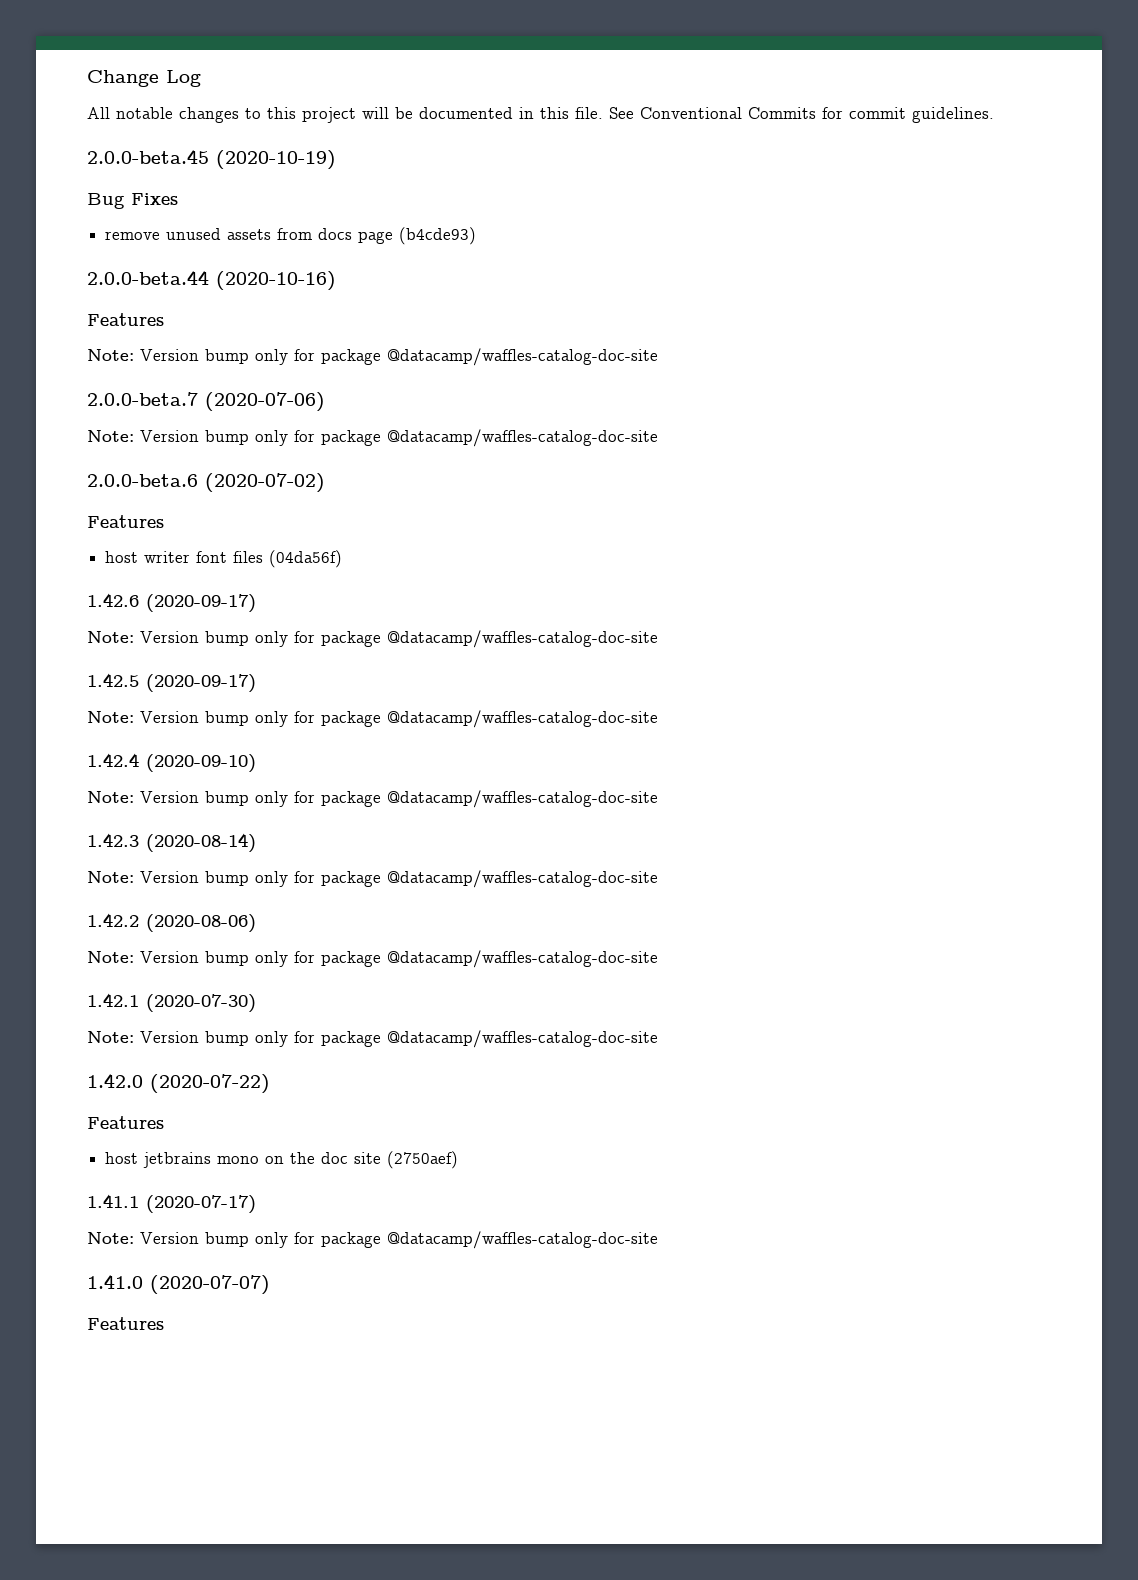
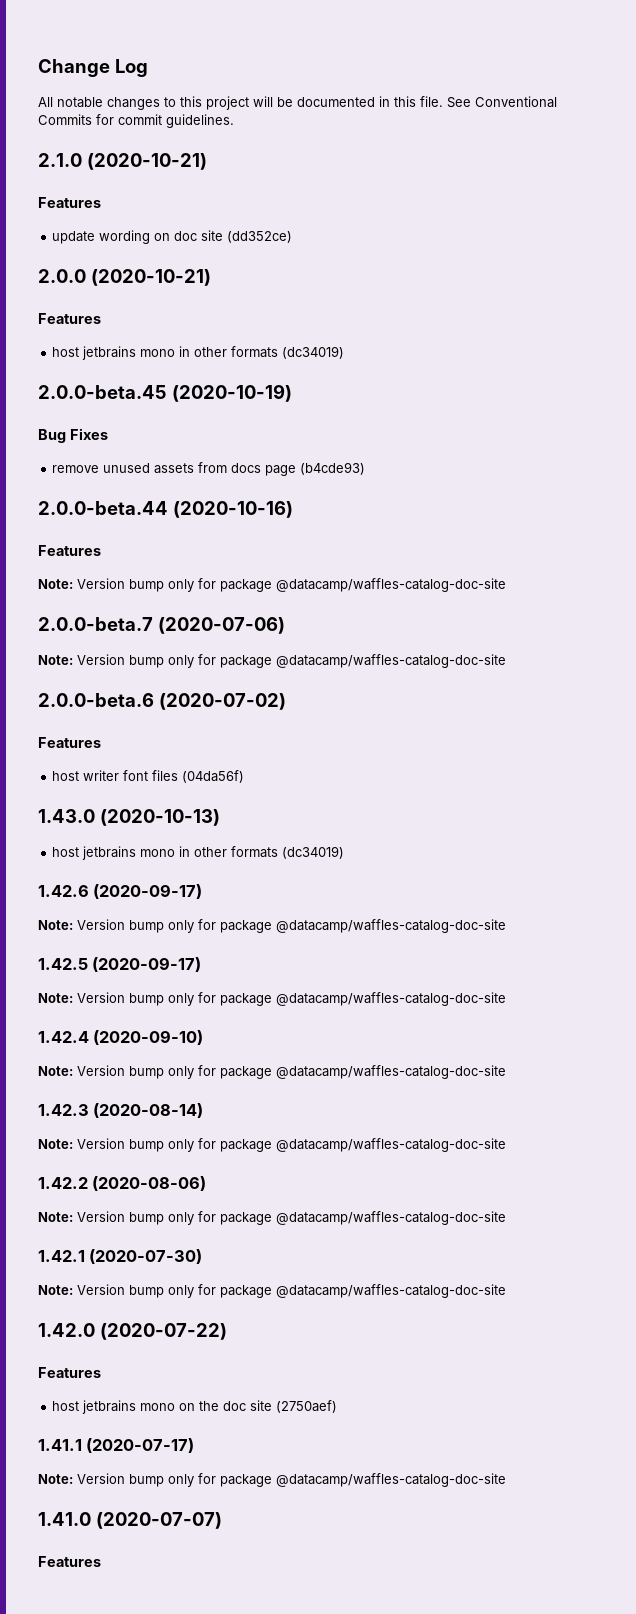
+ 2.1.0 (2020-10-21)
+ Features
+ update wording on doc site (dd352ce)
+ 2.0.0 (2020-10-21)
+ Features
+ host jetbrains mono in other formats (dc34019)
+ 1.43.0 (2020-10-13)
+ host jetbrains mono in other formats (dc34019)

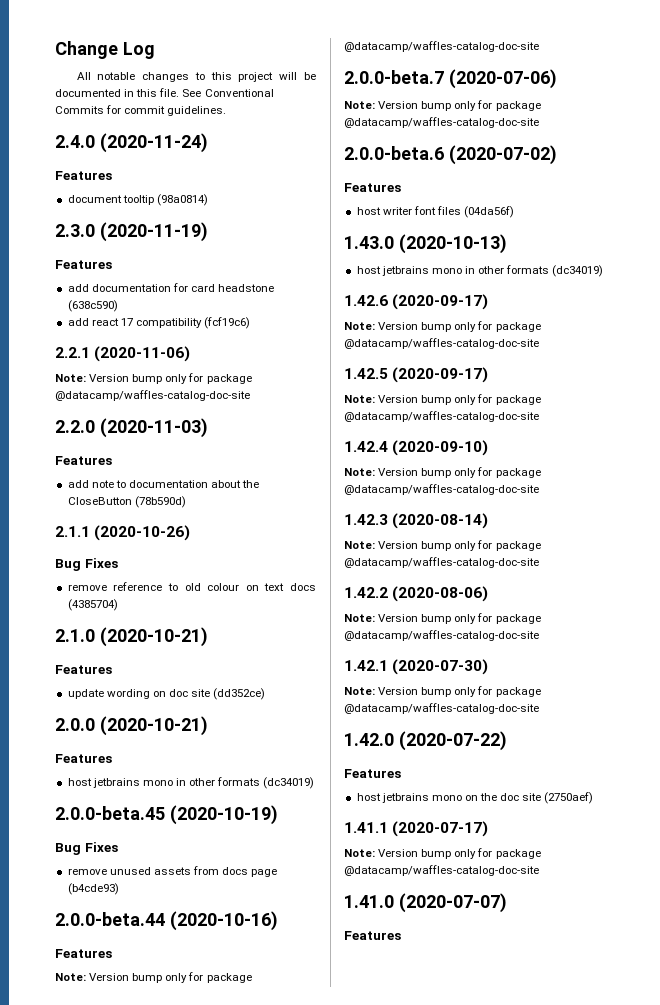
+ 2.4.0 (2020-11-24)
+ Features
+ document tooltip (98a0814)
+ 2.3.0 (2020-11-19)
+ Features
+ add documentation for card headstone (638c590)
+ add react 17 compatibility (fcf19c6)
+ 2.2.1 (2020-11-06)
+ Note: Version bump only for package @datacamp/waffles-catalog-doc-site
+ 2.2.0 (2020-11-03)
+ Features
+ add note to documentation about the CloseButton (78b590d)
+ 2.1.1 (2020-10-26)
+ Bug Fixes
+ remove reference to old colour on text docs (4385704)

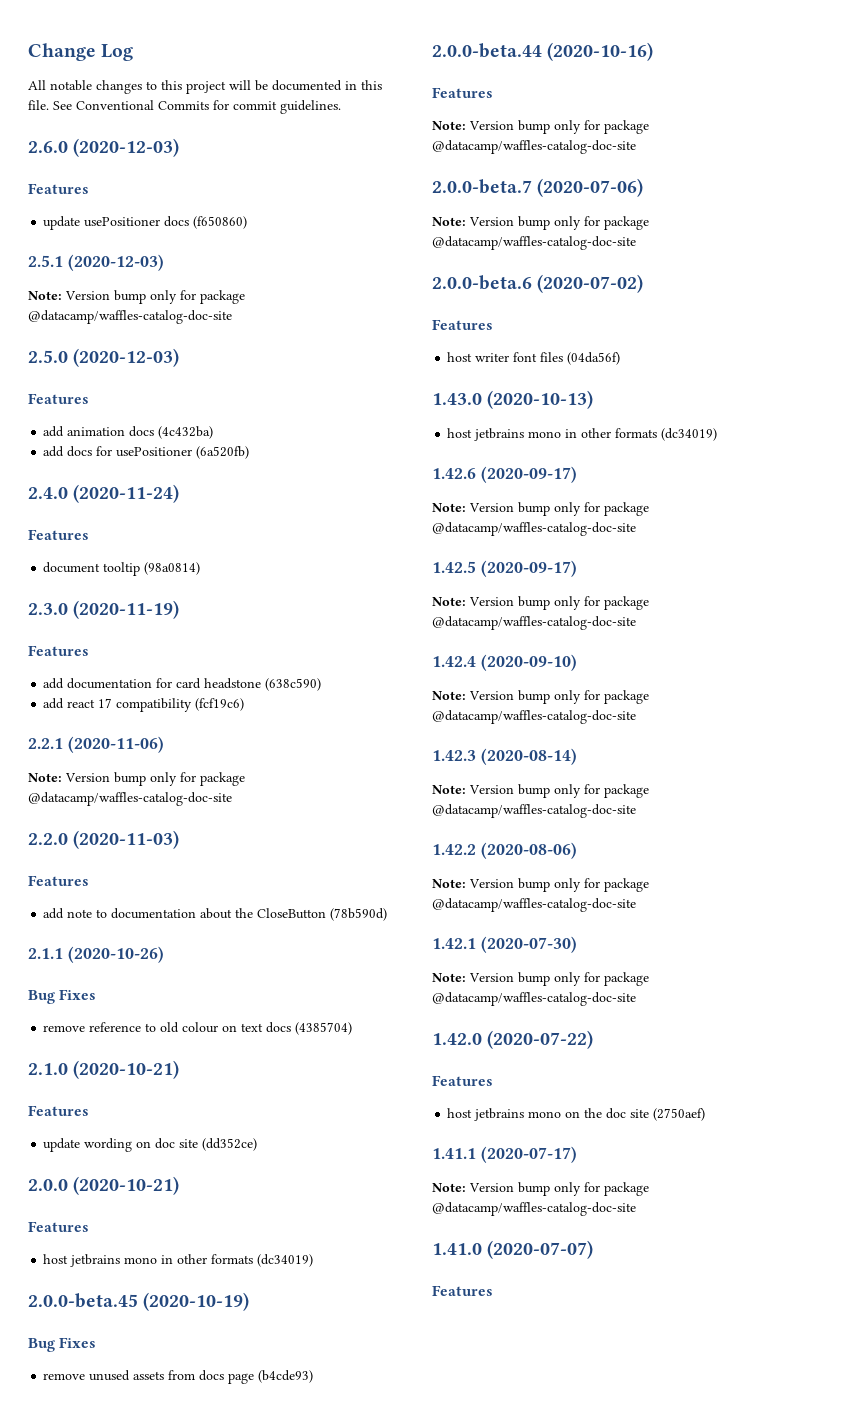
+ 2.6.0 (2020-12-03)
+ Features
+ update usePositioner docs (f650860)
+ 2.5.1 (2020-12-03)
+ Note: Version bump only for package @datacamp/waffles-catalog-doc-site
+ 2.5.0 (2020-12-03)
+ Features
+ add animation docs (4c432ba)
+ add docs for usePositioner (6a520fb)

